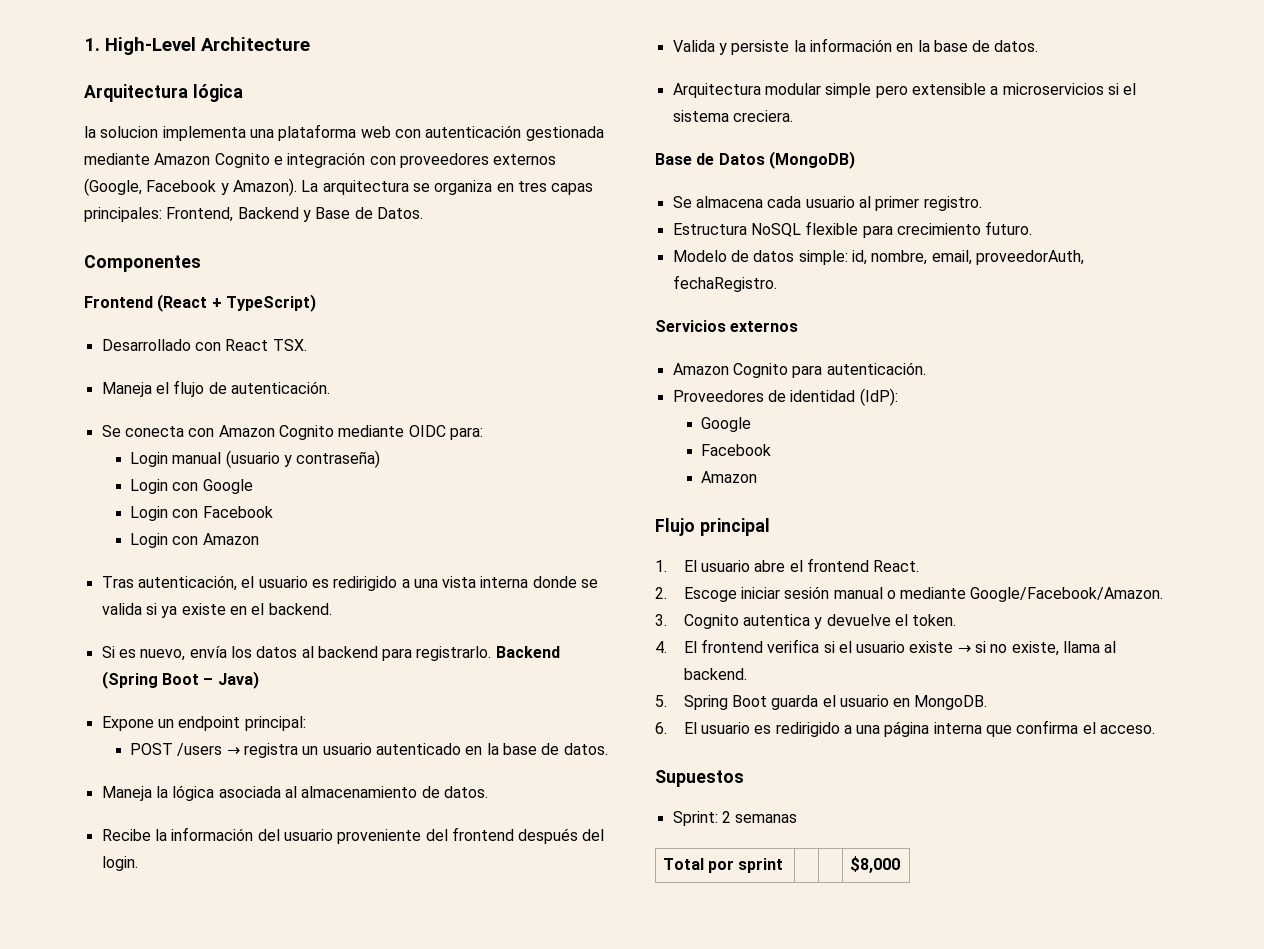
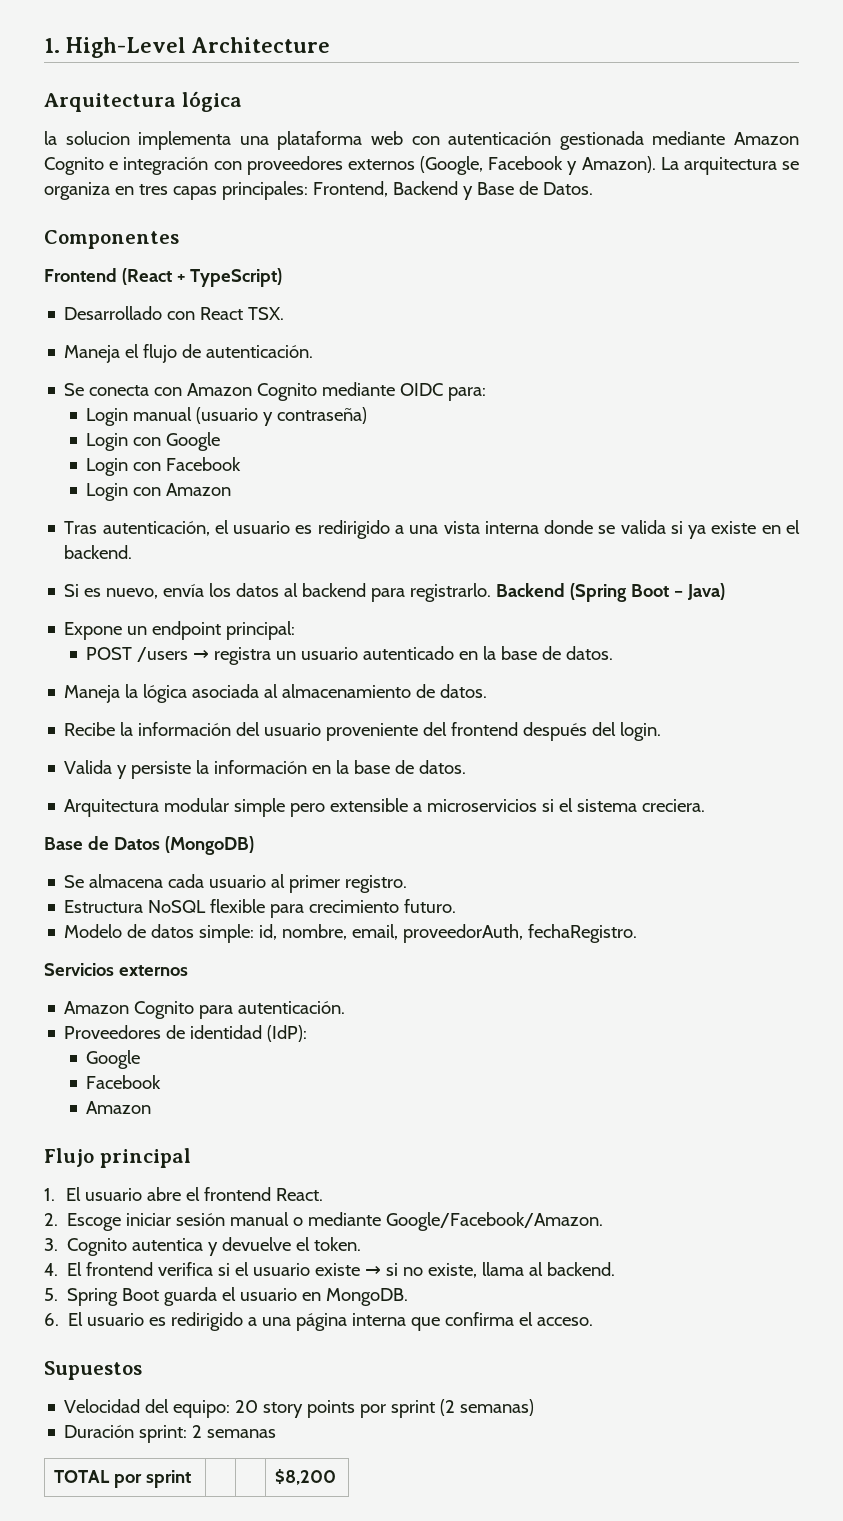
- Sprint: 2 semanas
+ Velocidad del equipo: 20 story points por sprint (2 semanas)
+ Duración sprint: 2 semanas
- Total por sprint | | | $8,000
+ TOTAL por sprint | | | $8,200

